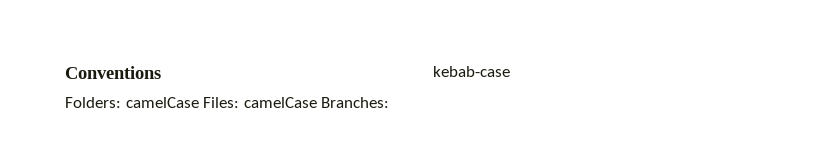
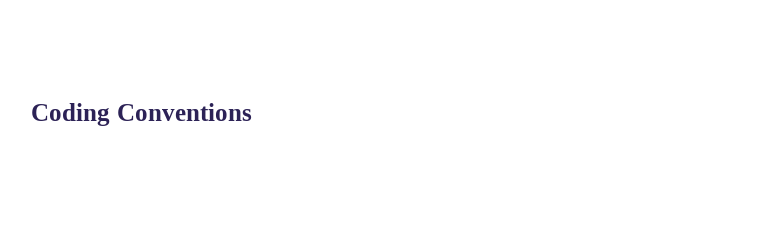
- Conventions
+ Coding Conventions
- Folders: camelCase Files: camelCase Branches: kebab-case

